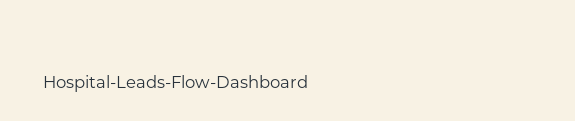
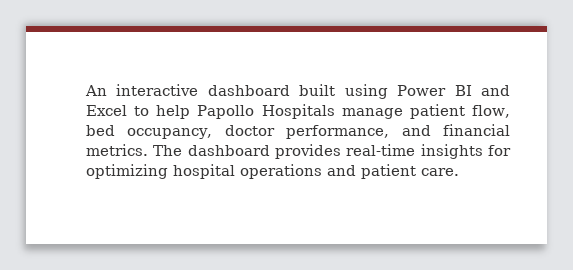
- Hospital-Leads-Flow-Dashboard
+ An interactive dashboard built using Power BI and Excel to help Papollo Hospitals manage patient flow, bed occupancy, doctor performance, and financial metrics. The dashboard provides real-time insights for optimizing hospital operations and patient care.

